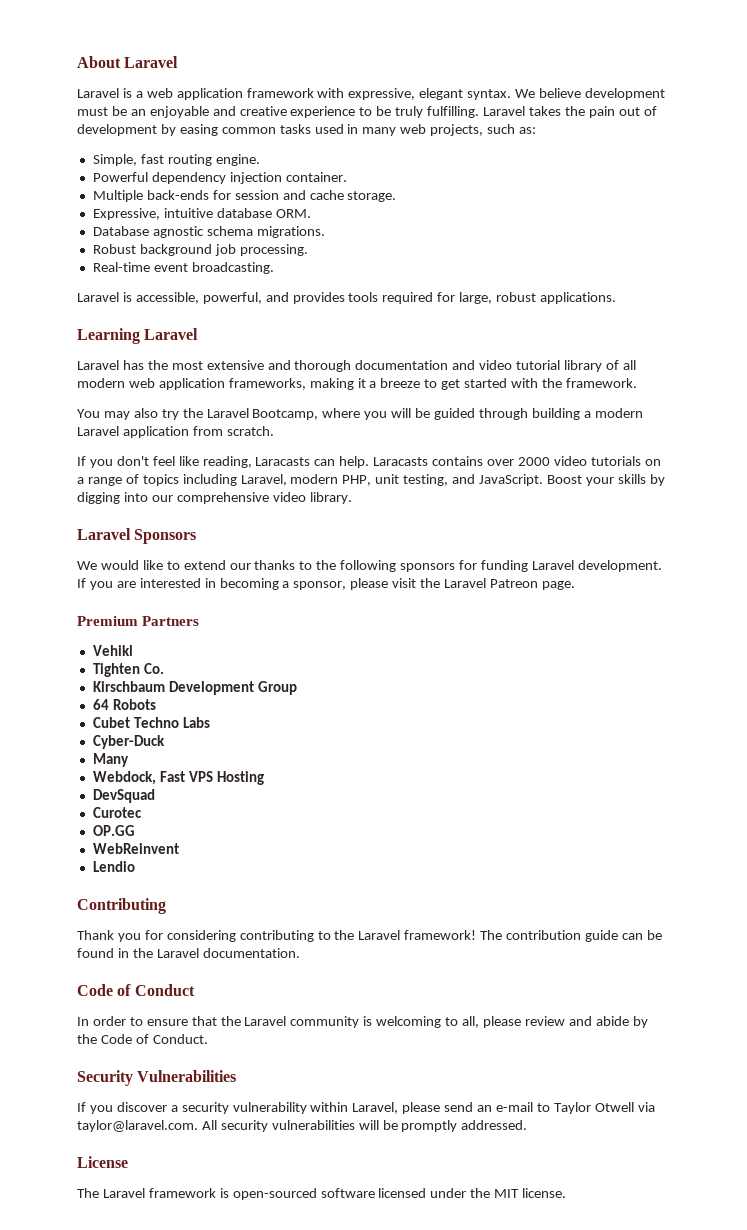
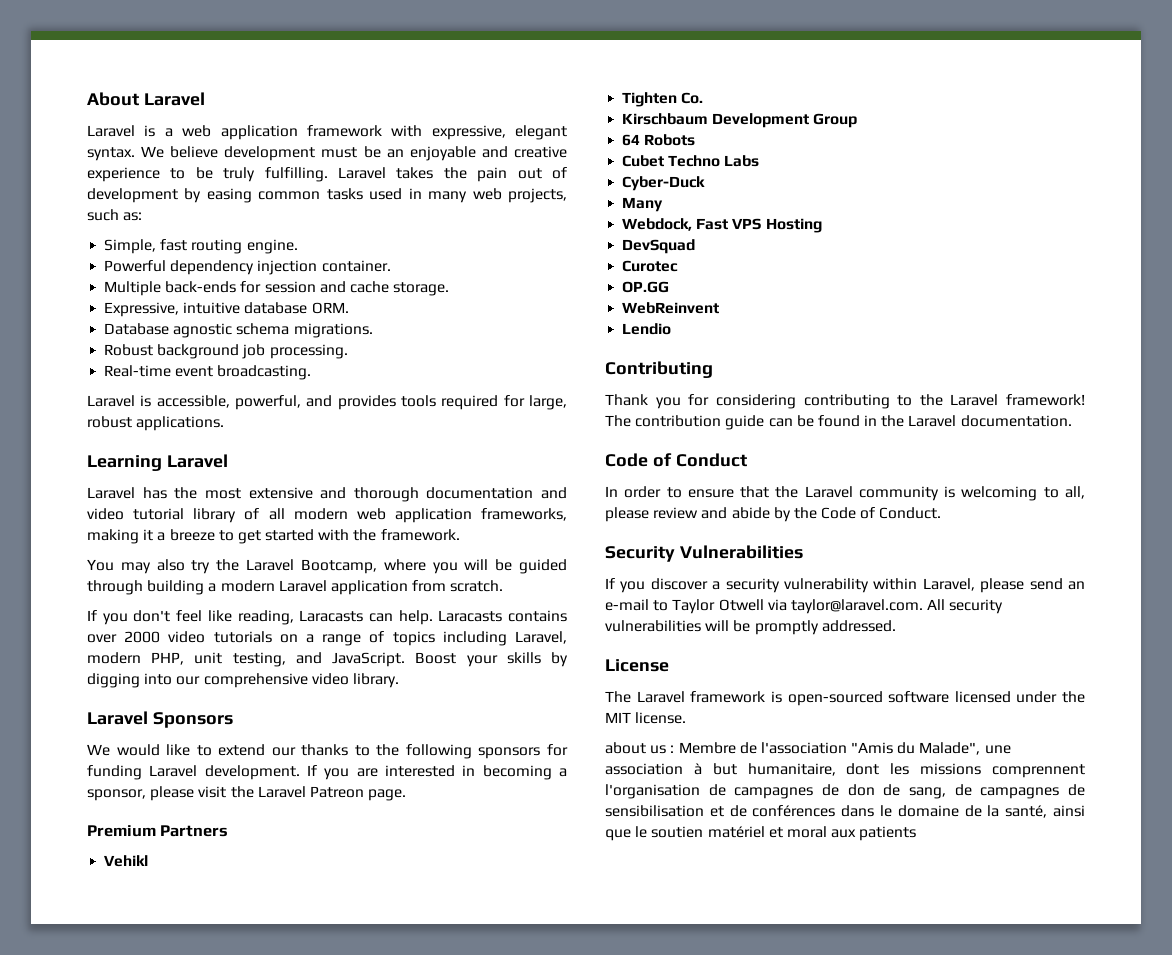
+ about us : Membre de l'association "Amis du Malade", une association à but humanitaire, dont les missions comprennent l'organisation de campagnes de don de sang, de campagnes de sensibilisation et de conférences dans le domaine de la santé, ainsi que le soutien matériel et moral aux patients

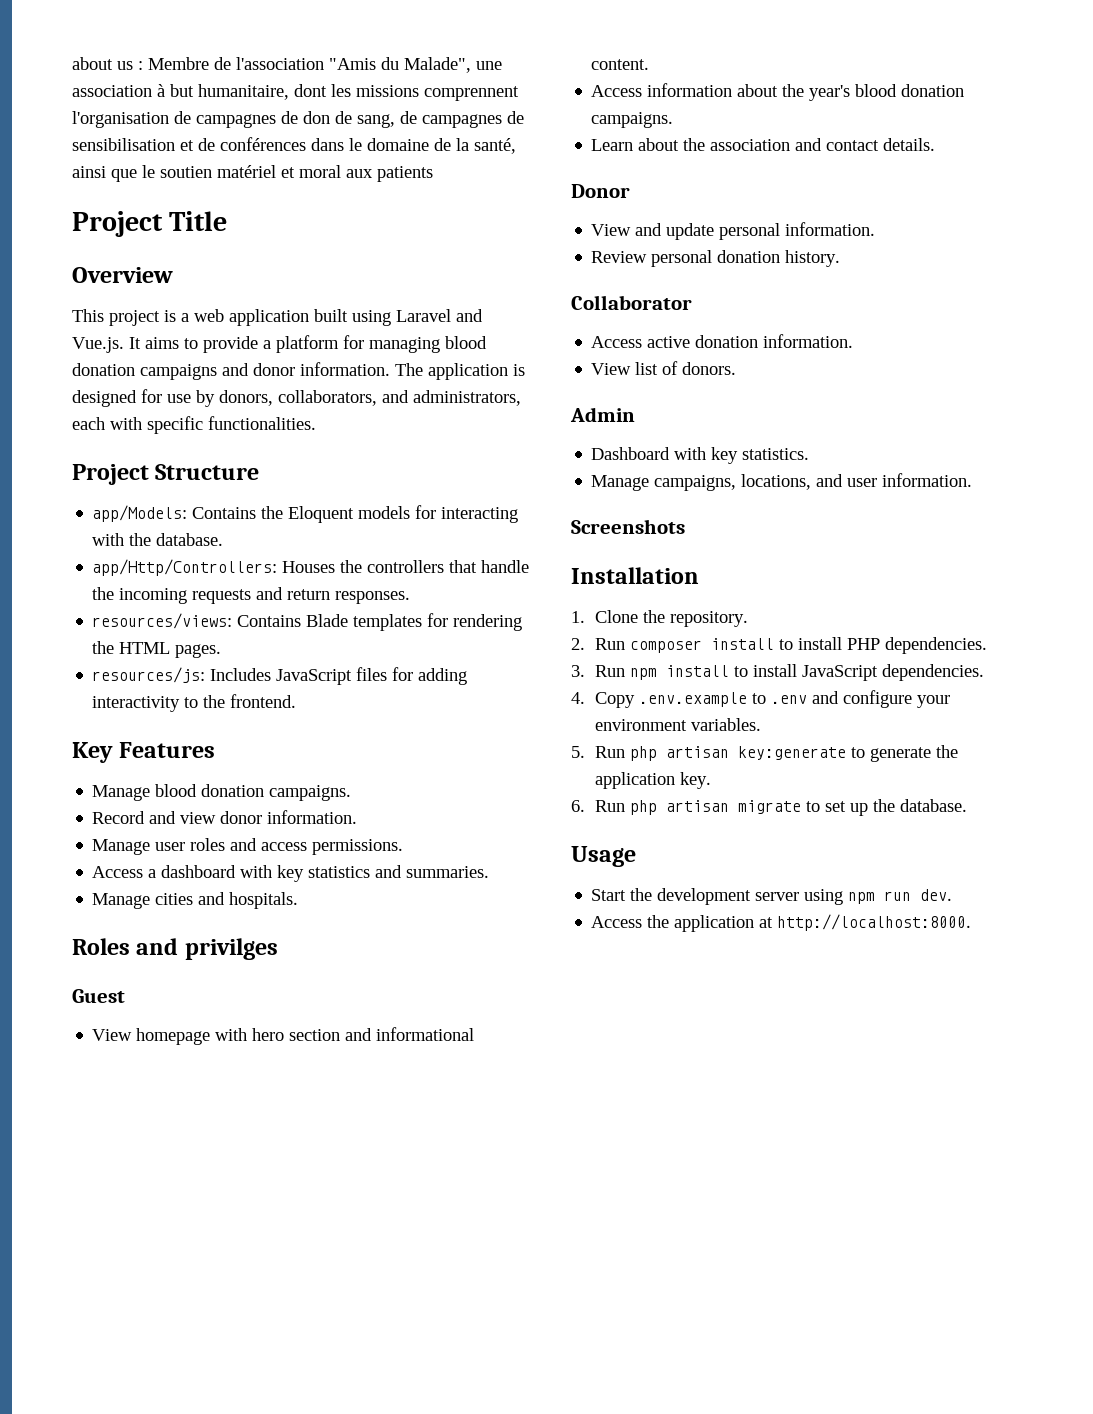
- About Laravel
- Laravel is a web application framework with expressive, elegant syntax. We believe development must be an enjoyable and creative experience to be truly fulfilling. Laravel takes the pain out of development by easing common tasks used in many web projects, such as:
- Simple, fast routing engine.
- Powerful dependency injection container.
- Multiple back-ends for session and cache storage.
- Expressive, intuitive database ORM.
- Database agnostic schema migrations.
- Robust background job processing.
- Real-time event broadcasting.
- Laravel is accessible, powerful, and provides tools required for large, robust applications.
- Learning Laravel
- Laravel has the most extensive and thorough documentation and video tutorial library of all modern web application frameworks, making it a breeze to get started with the framework.
- You may also try the Laravel Bootcamp, where you will be guided through building a modern Laravel application from scratch.
- If you don't feel like reading, Laracasts can help. Laracasts contains over 2000 video tutorials on a range of topics including Laravel, modern PHP, unit testing, and JavaScript. Boost your skills by digging into our comprehensive video library.
- Laravel Sponsors
- We would like to extend our thanks to the following sponsors for funding Laravel development. If you are interested in becoming a sponsor, please visit the Laravel Patreon page.
- Premium Partners
- Vehikl
- Tighten Co.
- Kirschbaum Development Group
- 64 Robots
- Cubet Techno Labs
- Cyber-Duck
- Many
- Webdock, Fast VPS Hosting
- DevSquad
- Curotec
- OP.GG
- WebReinvent
- Lendio
- Contributing
- Thank you for considering contributing to the Laravel framework! The contribution guide can be found in the Laravel documentation.
- Code of Conduct
- In order to ensure that the Laravel community is welcoming to all, please review and abide by the Code of Conduct.
- Security Vulnerabilities
- If you discover a security vulnerability within Laravel, please send an e-mail to Taylor Otwell via taylor@laravel.com. All security vulnerabilities will be promptly addressed.
- License
- The Laravel framework is open-sourced software licensed under the MIT license.
+ Project Title
+ Overview
+ This project is a web application built using Laravel and Vue.js. It aims to provide a platform for managing blood donation campaigns and donor information. The application is designed for use by donors, collaborators, and administrators, each with specific functionalities.
+ Project Structure
+ app/Models: Contains the Eloquent models for interacting with the database.
+ app/Http/Controllers: Houses the controllers that handle the incoming requests and return responses.
+ resources/views: Contains Blade templates for rendering the HTML pages.
+ resources/js: Includes JavaScript files for adding interactivity to the frontend.
+ Key Features
+ Manage blood donation campaigns.
+ Record and view donor information.
+ Manage user roles and access permissions.
+ Access a dashboard with key statistics and summaries.
+ Manage cities and hospitals.
+ Roles and privilges
+ Guest
+ View homepage with hero section and informational content.
+ Access information about the year's blood donation campaigns.
+ Learn about the association and contact details.
+ Donor
+ View and update personal information.
+ Review personal donation history.
+ Collaborator
+ Access active donation information.
+ View list of donors.
+ Admin
+ Dashboard with key statistics.
+ Manage campaigns, locations, and user information.
+ Screenshots
+ Installation
+ 1. Clone the repository.
+ 2. Run composer install to install PHP dependencies.
+ 3. Run npm install to install JavaScript dependencies.
+ 4. Copy .env.example to .env and configure your environment variables.
+ 5. Run php artisan key:generate to generate the application key.
+ 6. Run php artisan migrate to set up the database.
+ Usage
+ Start the development server using npm run dev.
+ Access the application at http://localhost:8000.

